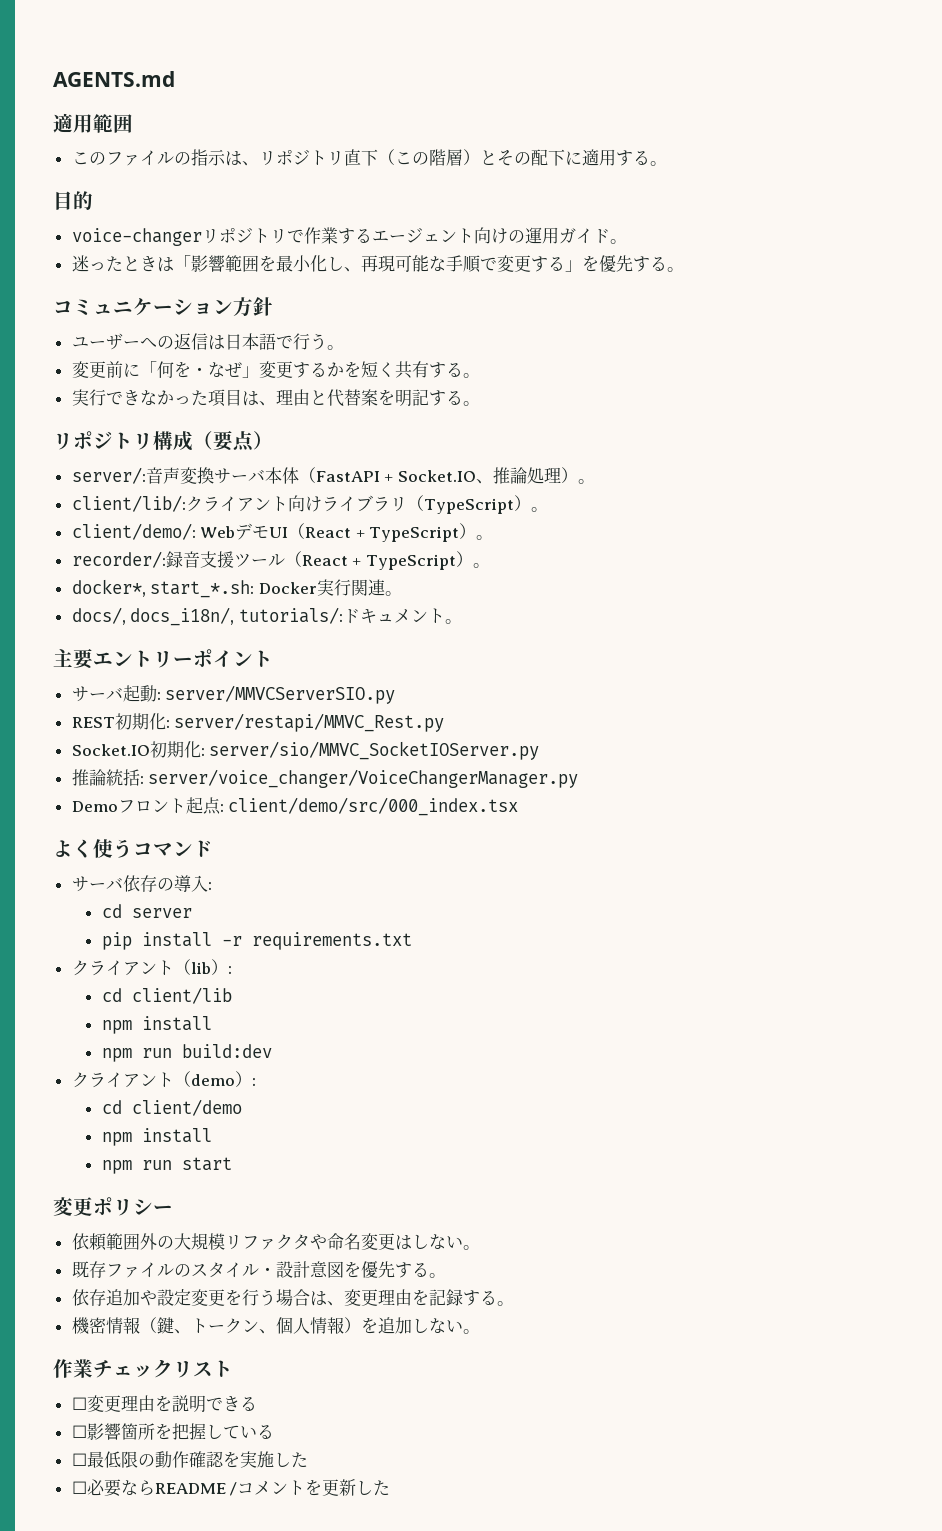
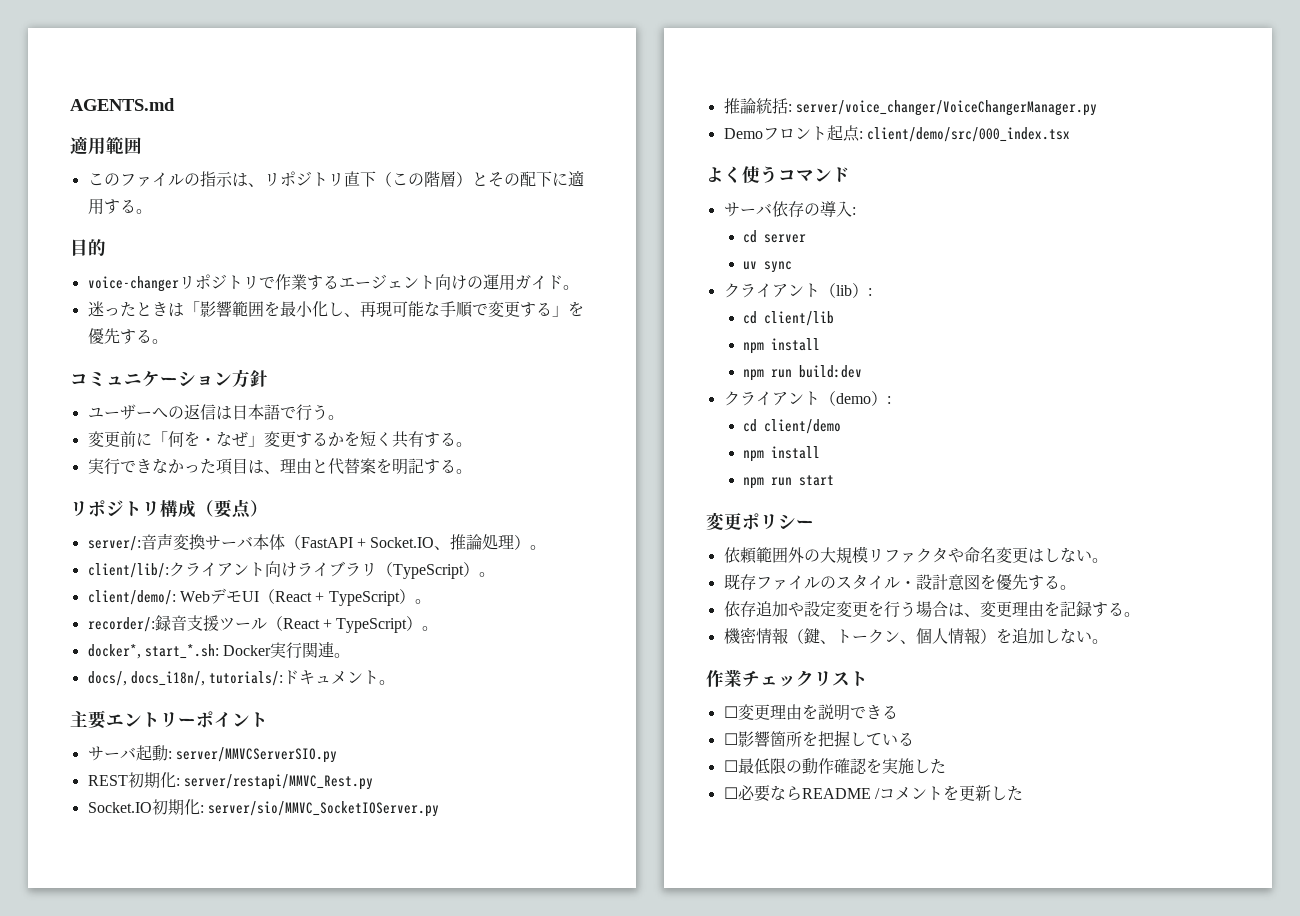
- pip install -r requirements.txt
+ uv sync

